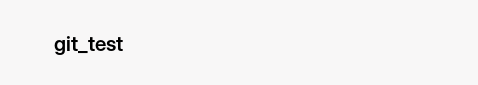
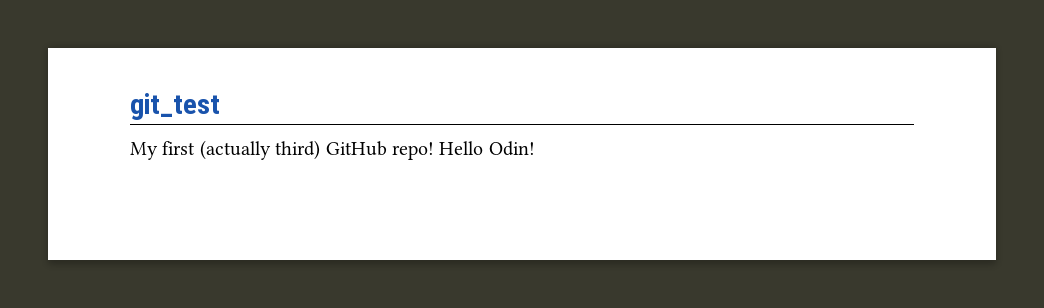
+ My first (actually third) GitHub repo! Hello Odin!

